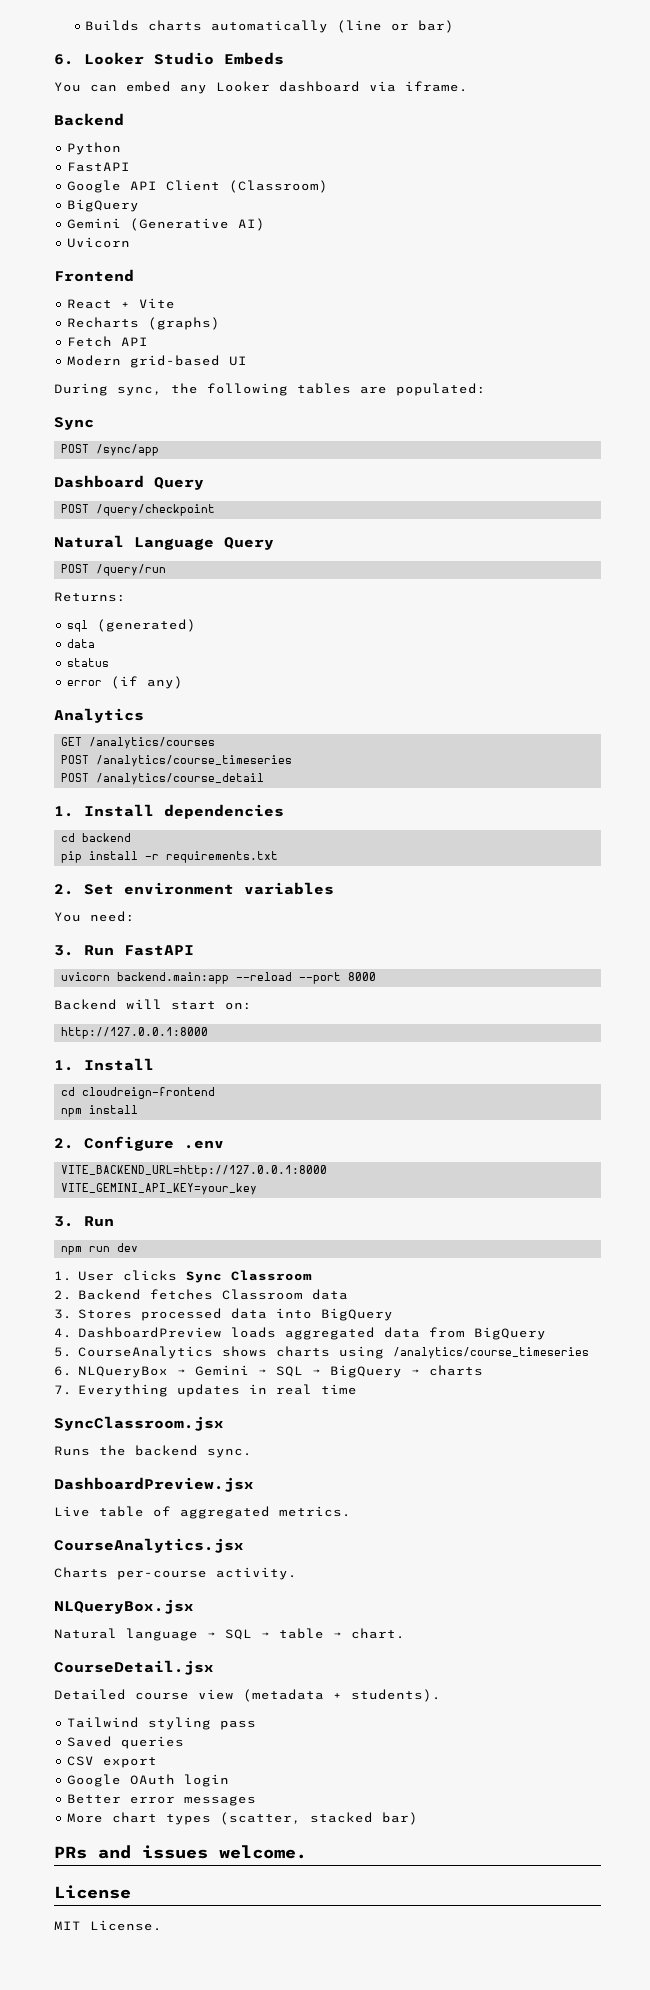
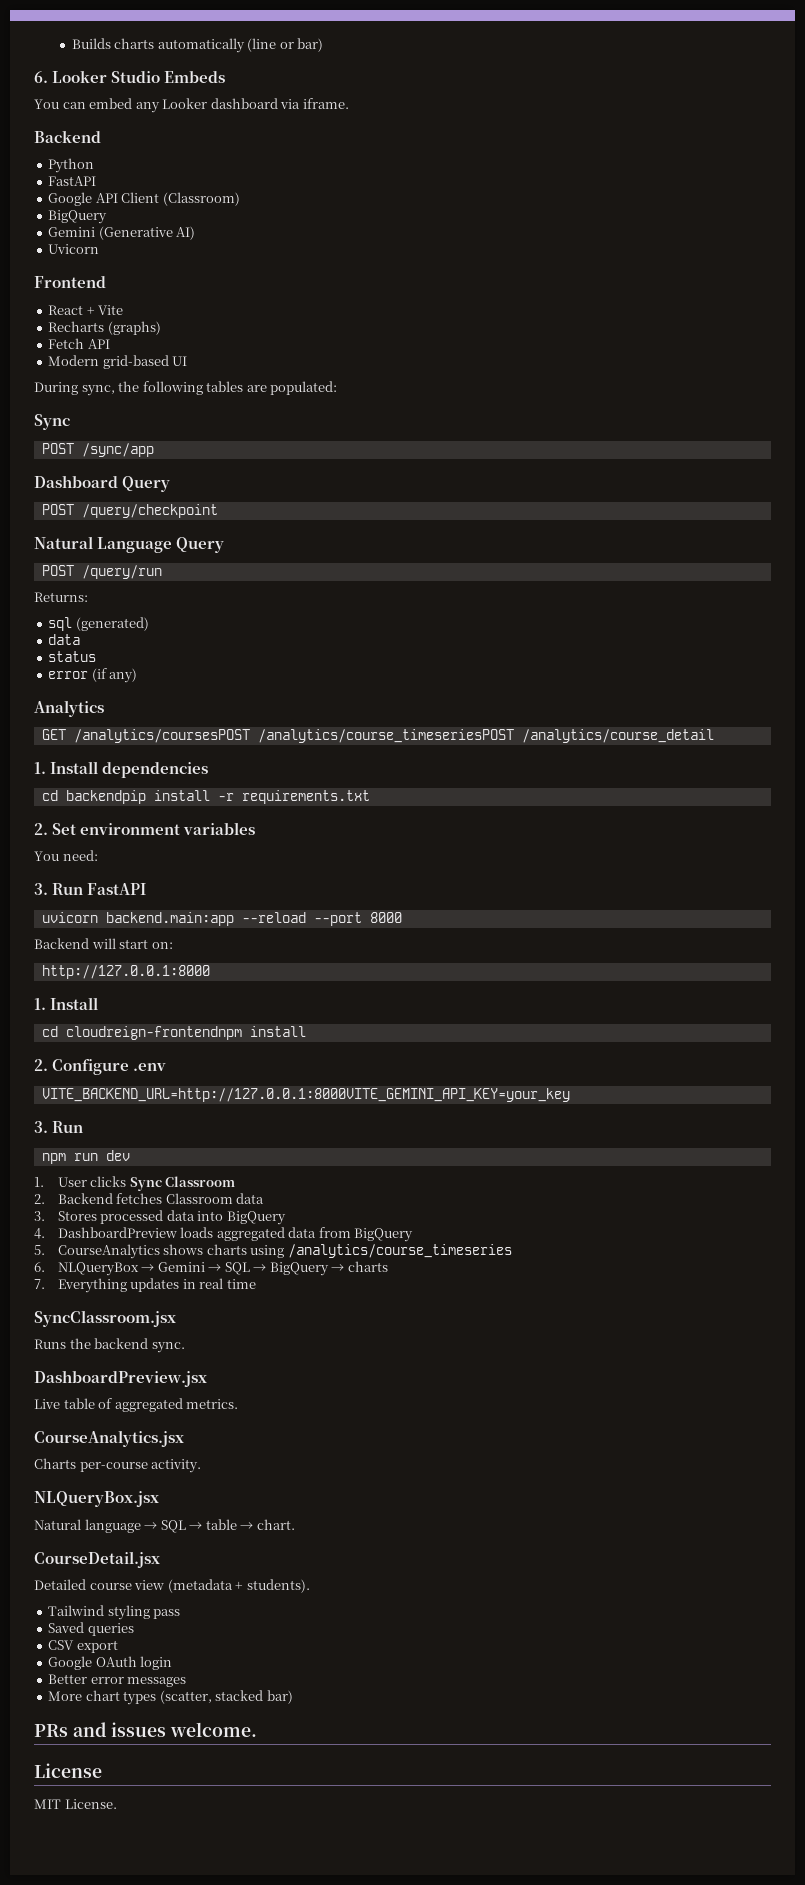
- GET /analytics/courses
- POST /analytics/course_timeseries
- POST /analytics/course_detail
+ GET /analytics/coursesPOST /analytics/course_timeseriesPOST /analytics/course_detail
- cd backend
- pip install -r requirements.txt
+ cd backendpip install -r requirements.txt
- cd cloudreign-frontend
- npm install
+ cd cloudreign-frontendnpm install
- VITE_BACKEND_URL=http://127.0.0.1:8000
- VITE_GEMINI_API_KEY=your_key
+ VITE_BACKEND_URL=http://127.0.0.1:8000VITE_GEMINI_API_KEY=your_key

